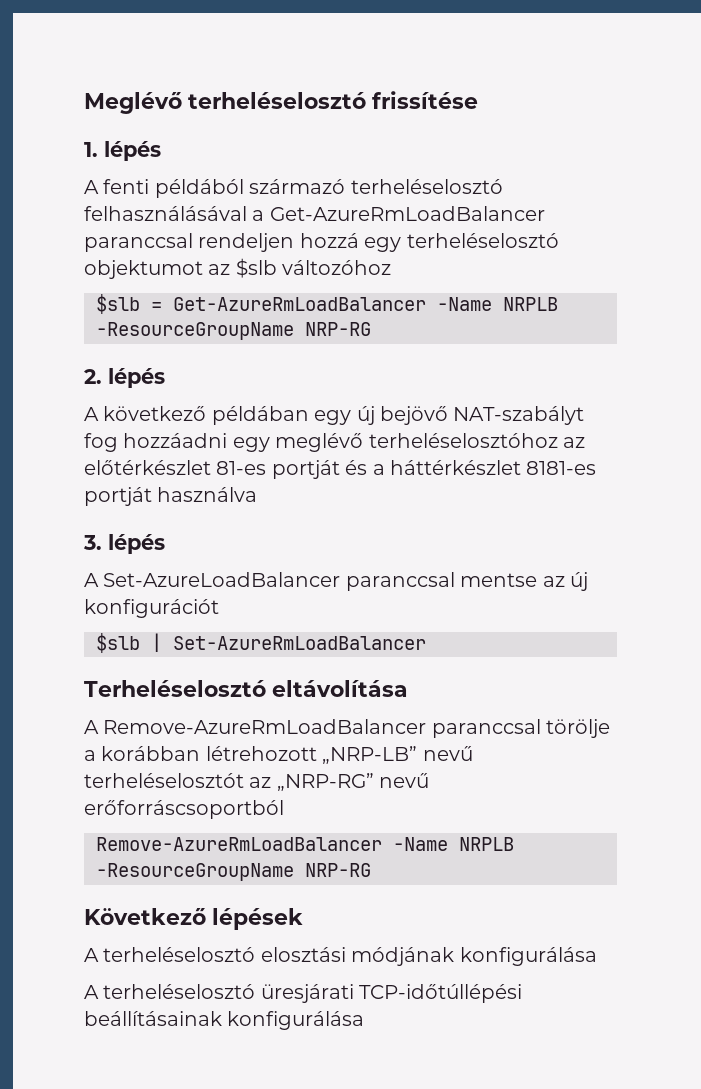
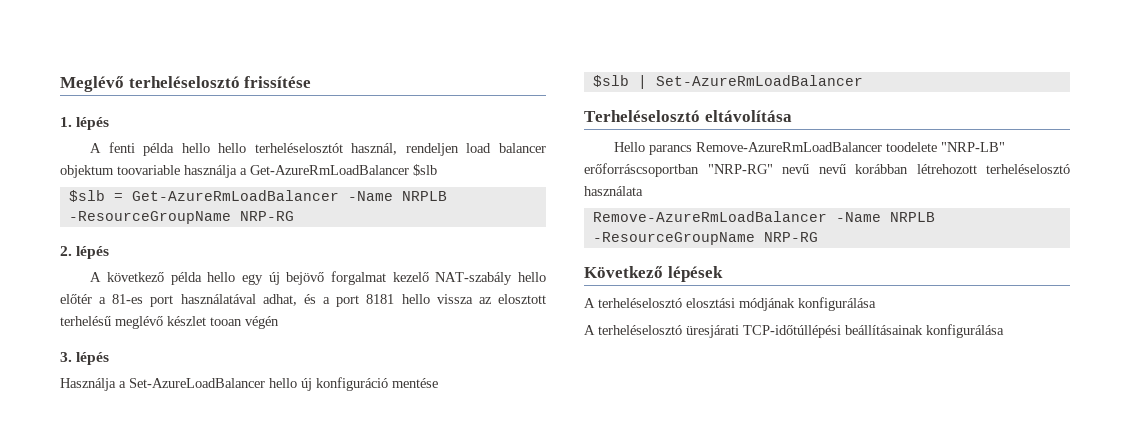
- A fenti példából származó terheléselosztó felhasználásával a Get-AzureRmLoadBalancer paranccsal rendeljen hozzá egy terheléselosztó objektumot az $slb változóhoz
+ A fenti példa hello hello terheléselosztót használ, rendeljen load balancer objektum toovariable használja a Get-AzureRmLoadBalancer $slb
- A következő példában egy új bejövő NAT-szabályt fog hozzáadni egy meglévő terheléselosztóhoz az előtérkészlet 81-es portját és a háttérkészlet 8181-es portját használva
+ A következő példa hello egy új bejövő forgalmat kezelő NAT-szabály hello előtér a 81-es port használatával adhat, és a port 8181 hello vissza az elosztott terhelésű meglévő készlet tooan végén
  3. lépés
- A Set-AzureLoadBalancer paranccsal mentse az új konfigurációt
+ Használja a Set-AzureLoadBalancer hello új konfiguráció mentése
- A Remove-AzureRmLoadBalancer paranccsal törölje a korábban létrehozott „NRP-LB” nevű terheléselosztót az „NRP-RG” nevű erőforráscsoportból
+ Hello parancs Remove-AzureRmLoadBalancer toodelete "NRP-LB" erőforráscsoportban "NRP-RG" nevű nevű korábban létrehozott terheléselosztó használata

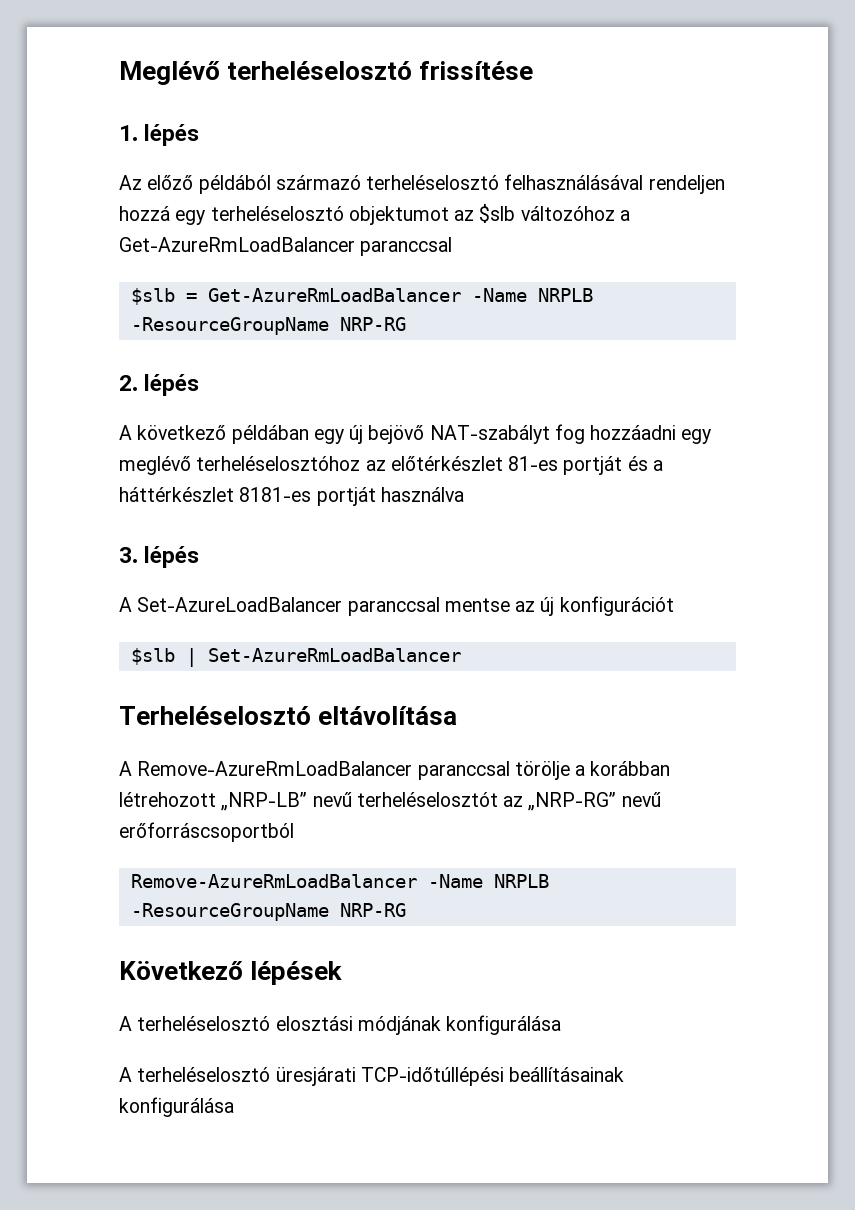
- A fenti példa hello hello terheléselosztót használ, rendeljen load balancer objektum toovariable használja a Get-AzureRmLoadBalancer $slb
+ Az előző példából származó terheléselosztó felhasználásával rendeljen hozzá egy terheléselosztó objektumot az $slb változóhoz a Get-AzureRmLoadBalancer paranccsal
- A következő példa hello egy új bejövő forgalmat kezelő NAT-szabály hello előtér a 81-es port használatával adhat, és a port 8181 hello vissza az elosztott terhelésű meglévő készlet tooan végén
+ A következő példában egy új bejövő NAT-szabályt fog hozzáadni egy meglévő terheléselosztóhoz az előtérkészlet 81-es portját és a háttérkészlet 8181-es portját használva
  3. lépés
- Használja a Set-AzureLoadBalancer hello új konfiguráció mentése
+ A Set-AzureLoadBalancer paranccsal mentse az új konfigurációt
- Hello parancs Remove-AzureRmLoadBalancer toodelete "NRP-LB" erőforráscsoportban "NRP-RG" nevű nevű korábban létrehozott terheléselosztó használata
+ A Remove-AzureRmLoadBalancer paranccsal törölje a korábban létrehozott „NRP-LB” nevű terheléselosztót az „NRP-RG” nevű erőforráscsoportból

